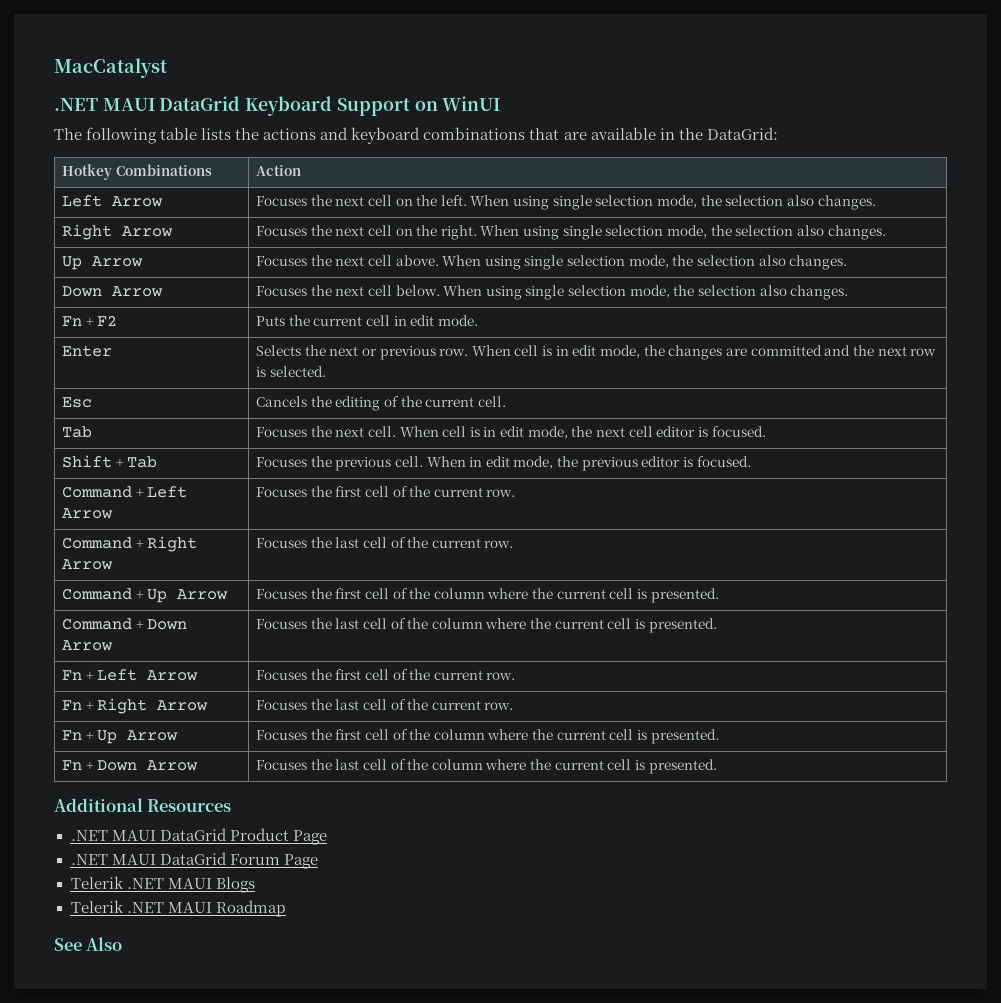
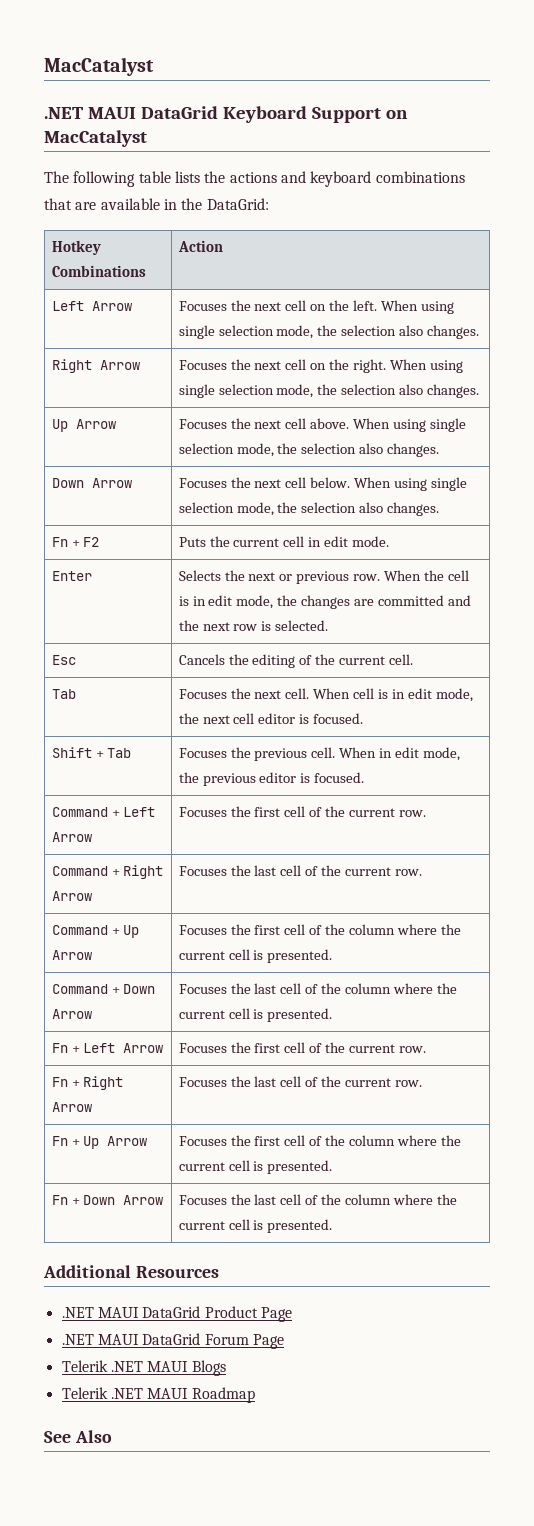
- .NET MAUI DataGrid Keyboard Support on WinUI
+ .NET MAUI DataGrid Keyboard Support on MacCatalyst
- Enter | Selects the next or previous row. When cell is in edit mode, the changes are committed and the next row is selected.
+ Enter | Selects the next or previous row. When the cell is in edit mode, the changes are committed and the next row is selected.

